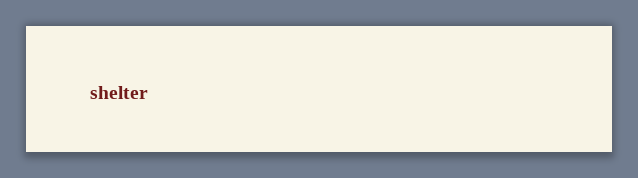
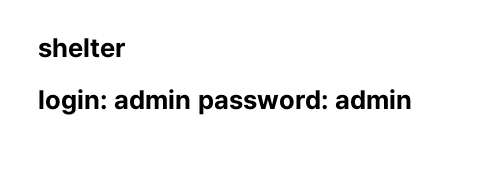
+ login: admin password: admin

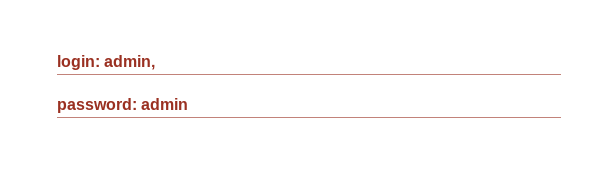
- shelter
- login: admin password: admin
+ login: admin,
+ password: admin

